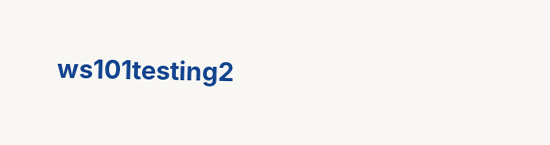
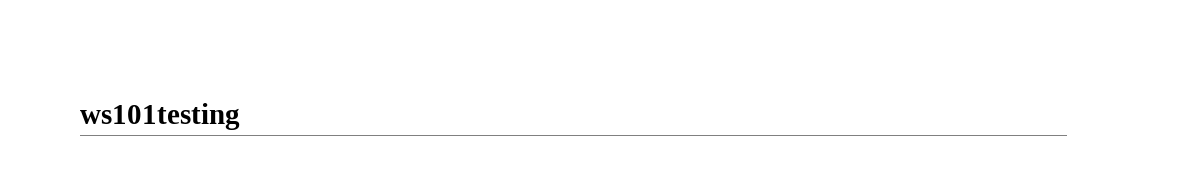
- ws101testing2
+ ws101testing

